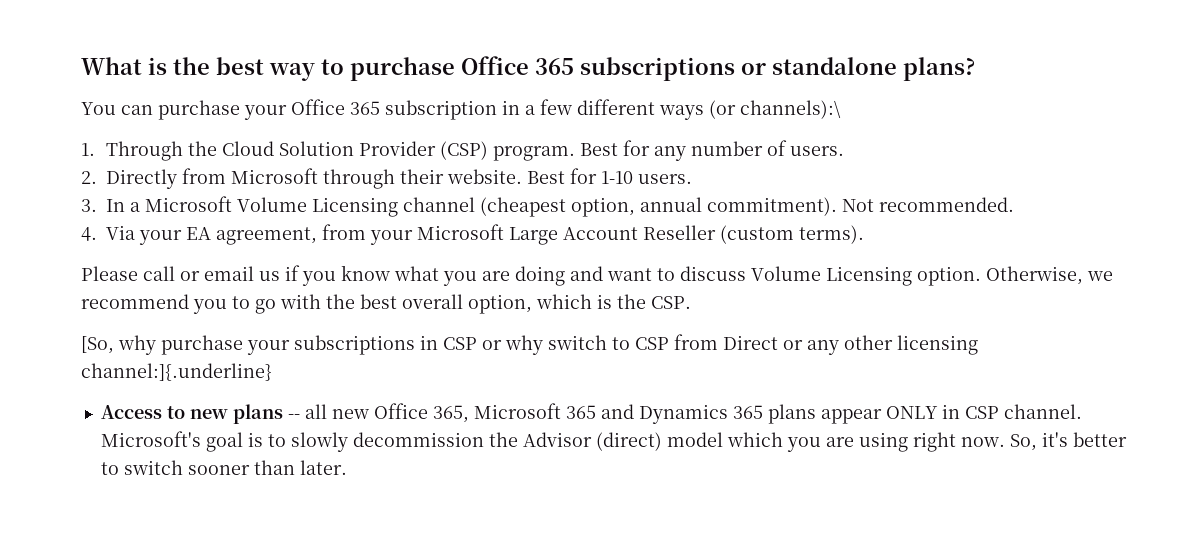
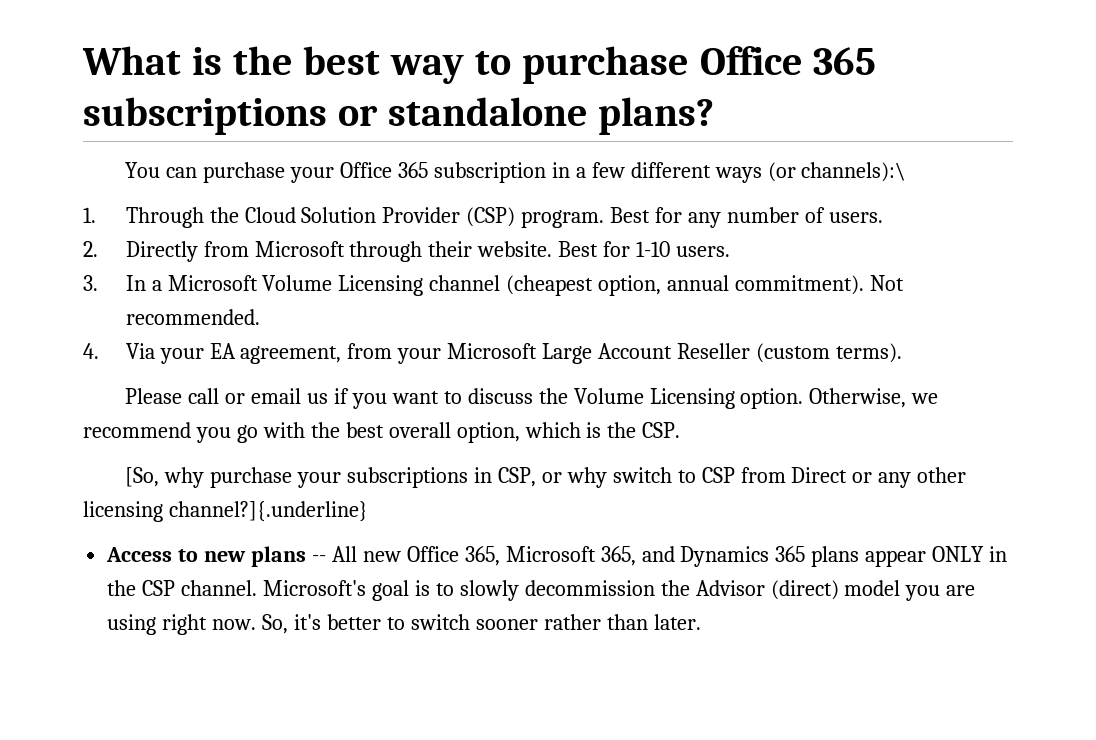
- Please call or email us if you know what you are doing and want to discuss Volume Licensing option.
+ Please call or email us if you want to discuss the Volume Licensing option.
- Otherwise, we recommend you to go with the best overall option, which is the CSP.
+ Otherwise, we recommend you go with the best overall option, which is the CSP.
- [So, why purchase your subscriptions in CSP or why switch to CSP from Direct or any other licensing channel:]{.underline}
+ [So, why purchase your subscriptions in CSP, or why switch to CSP from Direct or any other licensing channel?]{.underline}
- Access to new plans -- all new Office 365, Microsoft 365 and Dynamics 365 plans appear ONLY in CSP channel.
+ Access to new plans -- All new Office 365, Microsoft 365, and Dynamics 365 plans appear ONLY in the CSP channel.
- Microsoft's goal is to slowly decommission the Advisor (direct) model which you are using right now.
+ Microsoft's goal is to slowly decommission the Advisor (direct) model you are using right now.
- So, it's better to switch sooner than later.
+ So, it's better to switch sooner rather than later.

